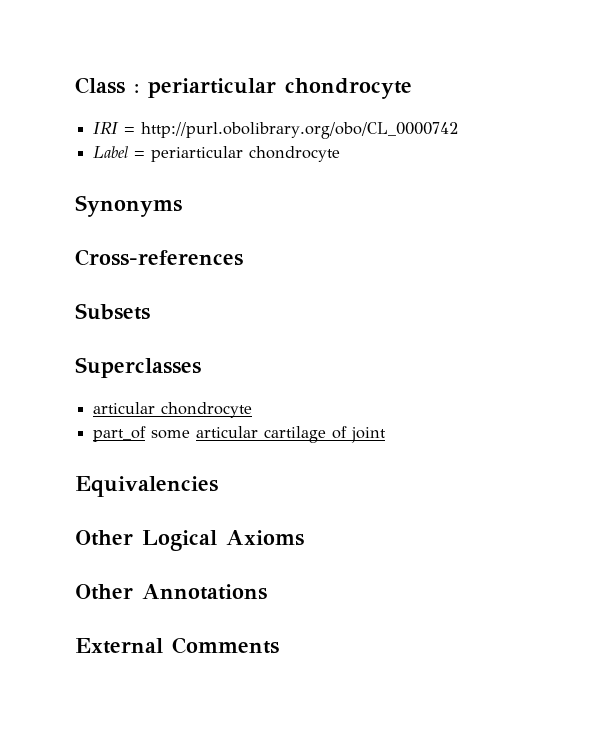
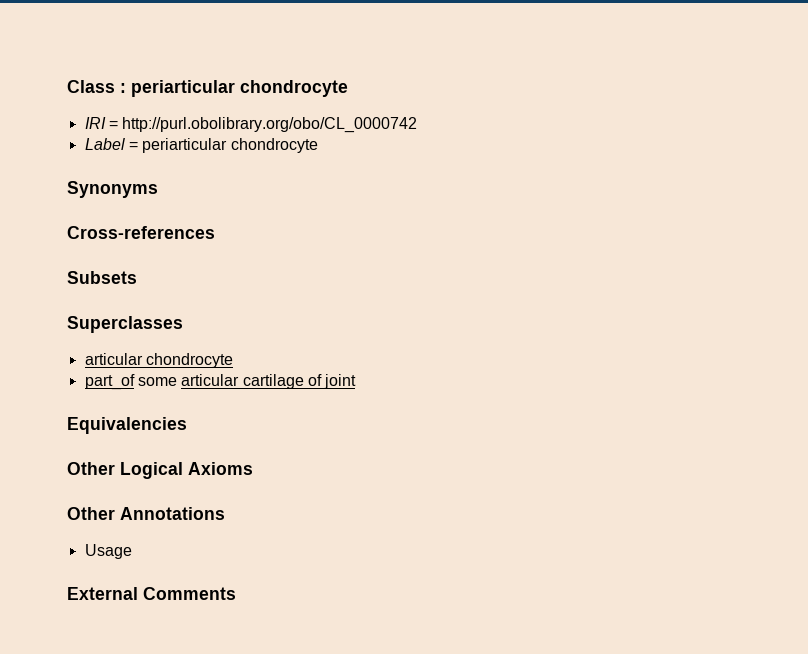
+ Usage

